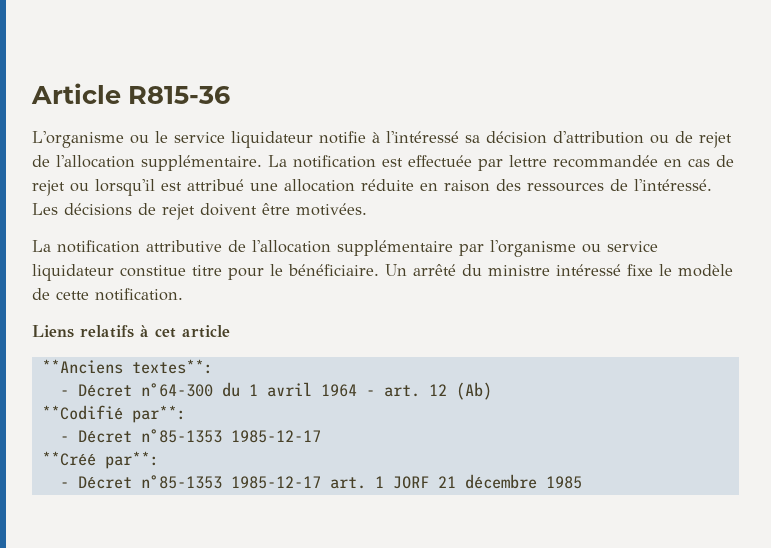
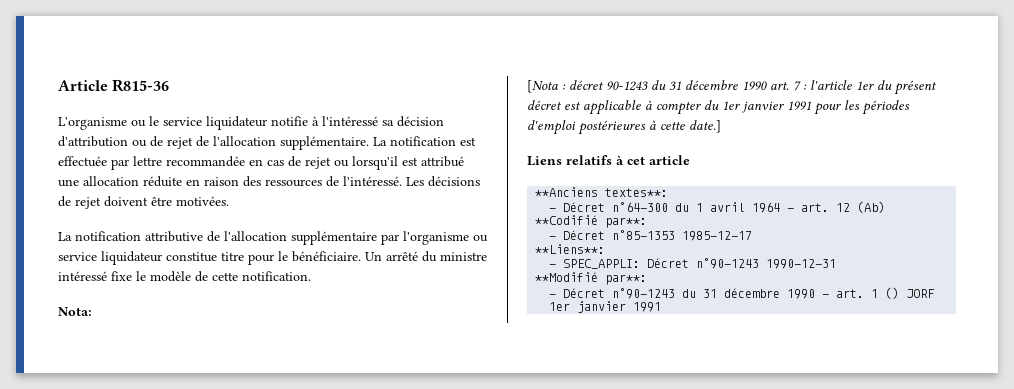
+ Nota:
+ [Nota : décret 90-1243 du 31 décembre 1990 art. 7 : l'article 1er du présent décret est applicable à compter du 1er janvier 1991 pour les périodes d'emploi postérieures à cette date.]
- **Créé par**:
- - Décret n°85-1353 1985-12-17 art. 1 JORF 21 décembre 1985
+ **Liens**:
+ - SPEC_APPLI: Décret n°90-1243 1990-12-31
+ **Modifié par**:
+ - Décret n°90-1243 du 31 décembre 1990 - art. 1 () JORF 1er janvier 1991

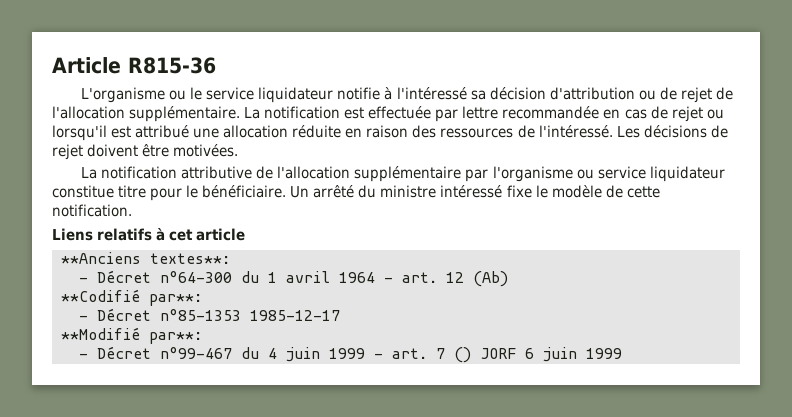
- Nota:
- [Nota : décret 90-1243 du 31 décembre 1990 art. 7 : l'article 1er du présent décret est applicable à compter du 1er janvier 1991 pour les périodes d'emploi postérieures à cette date.]
- **Liens**:
- - SPEC_APPLI: Décret n°90-1243 1990-12-31
- - Décret n°90-1243 du 31 décembre 1990 - art. 1 () JORF 1er janvier 1991
+ - Décret n°99-467 du 4 juin 1999 - art. 7 () JORF 6 juin 1999

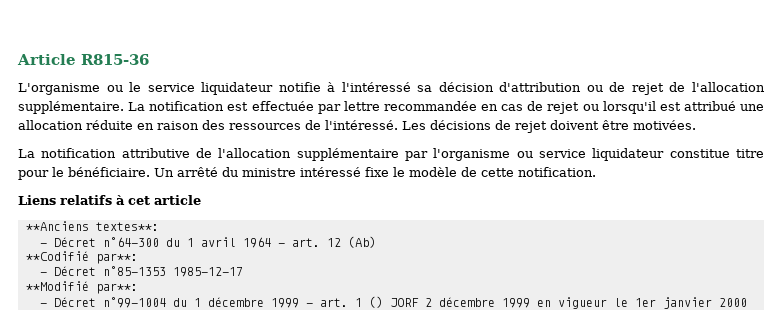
- - Décret n°99-467 du 4 juin 1999 - art. 7 () JORF 6 juin 1999
+ - Décret n°99-1004 du 1 décembre 1999 - art. 1 () JORF 2 décembre 1999 en vigueur le 1er janvier 2000

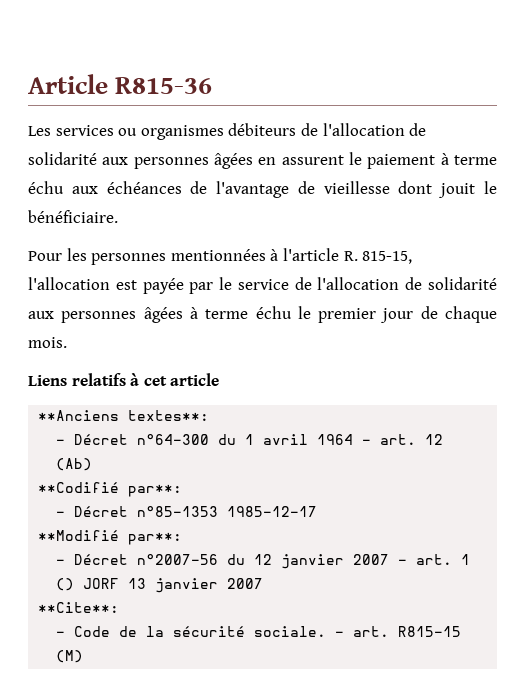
- L'organisme ou le service liquidateur notifie à l'intéressé sa décision d'attribution ou de rejet de l'allocation supplémentaire. La notification est effectuée par lettre recommandée en cas de rejet ou lorsqu'il est attribué une allocation réduite en raison des ressources de l'intéressé. Les décisions de rejet doivent être motivées.
- La notification attributive de l'allocation supplémentaire par l'organisme ou service liquidateur constitue titre pour le bénéficiaire. Un arrêté du ministre intéressé fixe le modèle de cette notification.
+ Les services ou organismes débiteurs de l'allocation de solidarité aux personnes âgées en assurent le paiement à terme échu aux échéances de l'avantage de vieillesse dont jouit le bénéficiaire.
+ Pour les personnes mentionnées à l'article R. 815-15, l'allocation est payée par le service de l'allocation de solidarité aux personnes âgées à terme échu le premier jour de chaque mois.
- - Décret n°99-1004 du 1 décembre 1999 - art. 1 () JORF 2 décembre 1999 en vigueur le 1er janvier 2000
+ - Décret n°2007-56 du 12 janvier 2007 - art. 1 () JORF 13 janvier 2007
+ **Cite**:
+ - Code de la sécurité sociale. - art. R815-15 (M)

